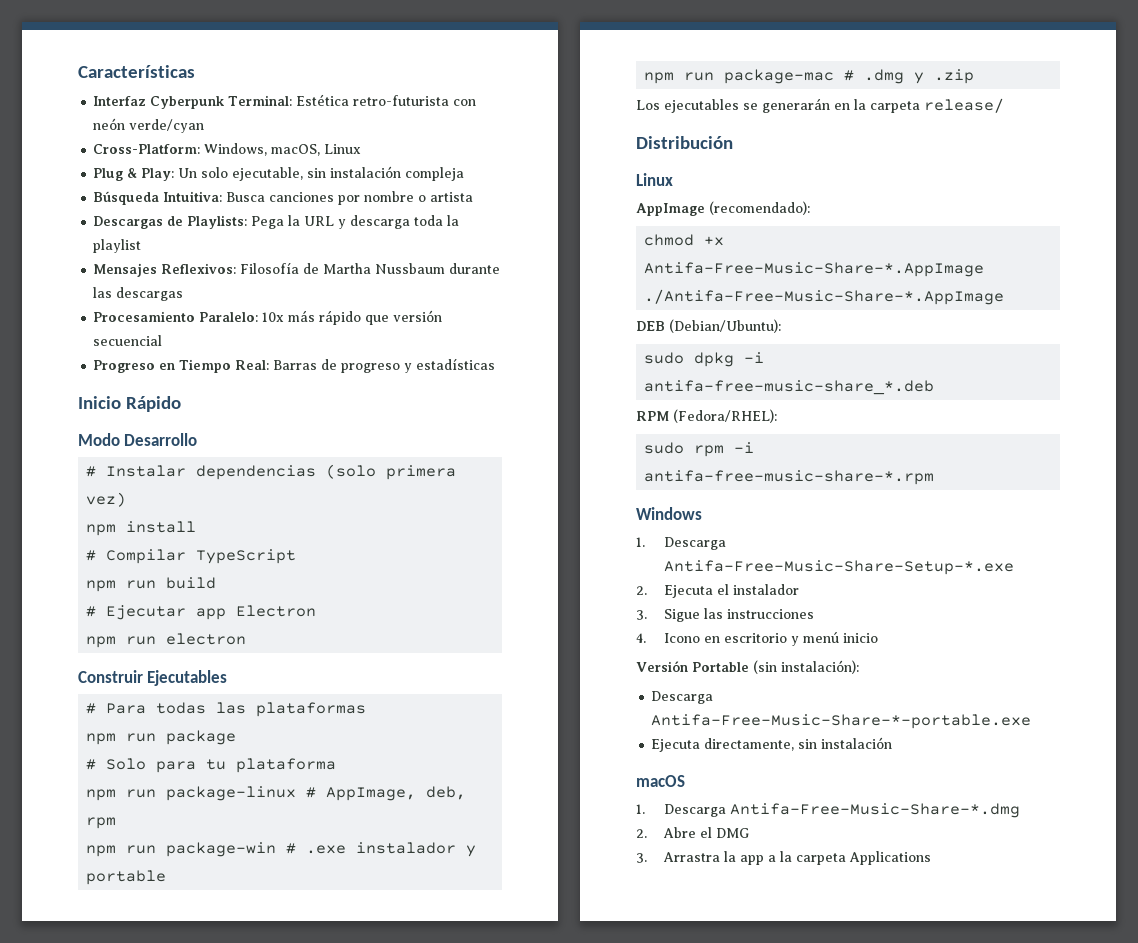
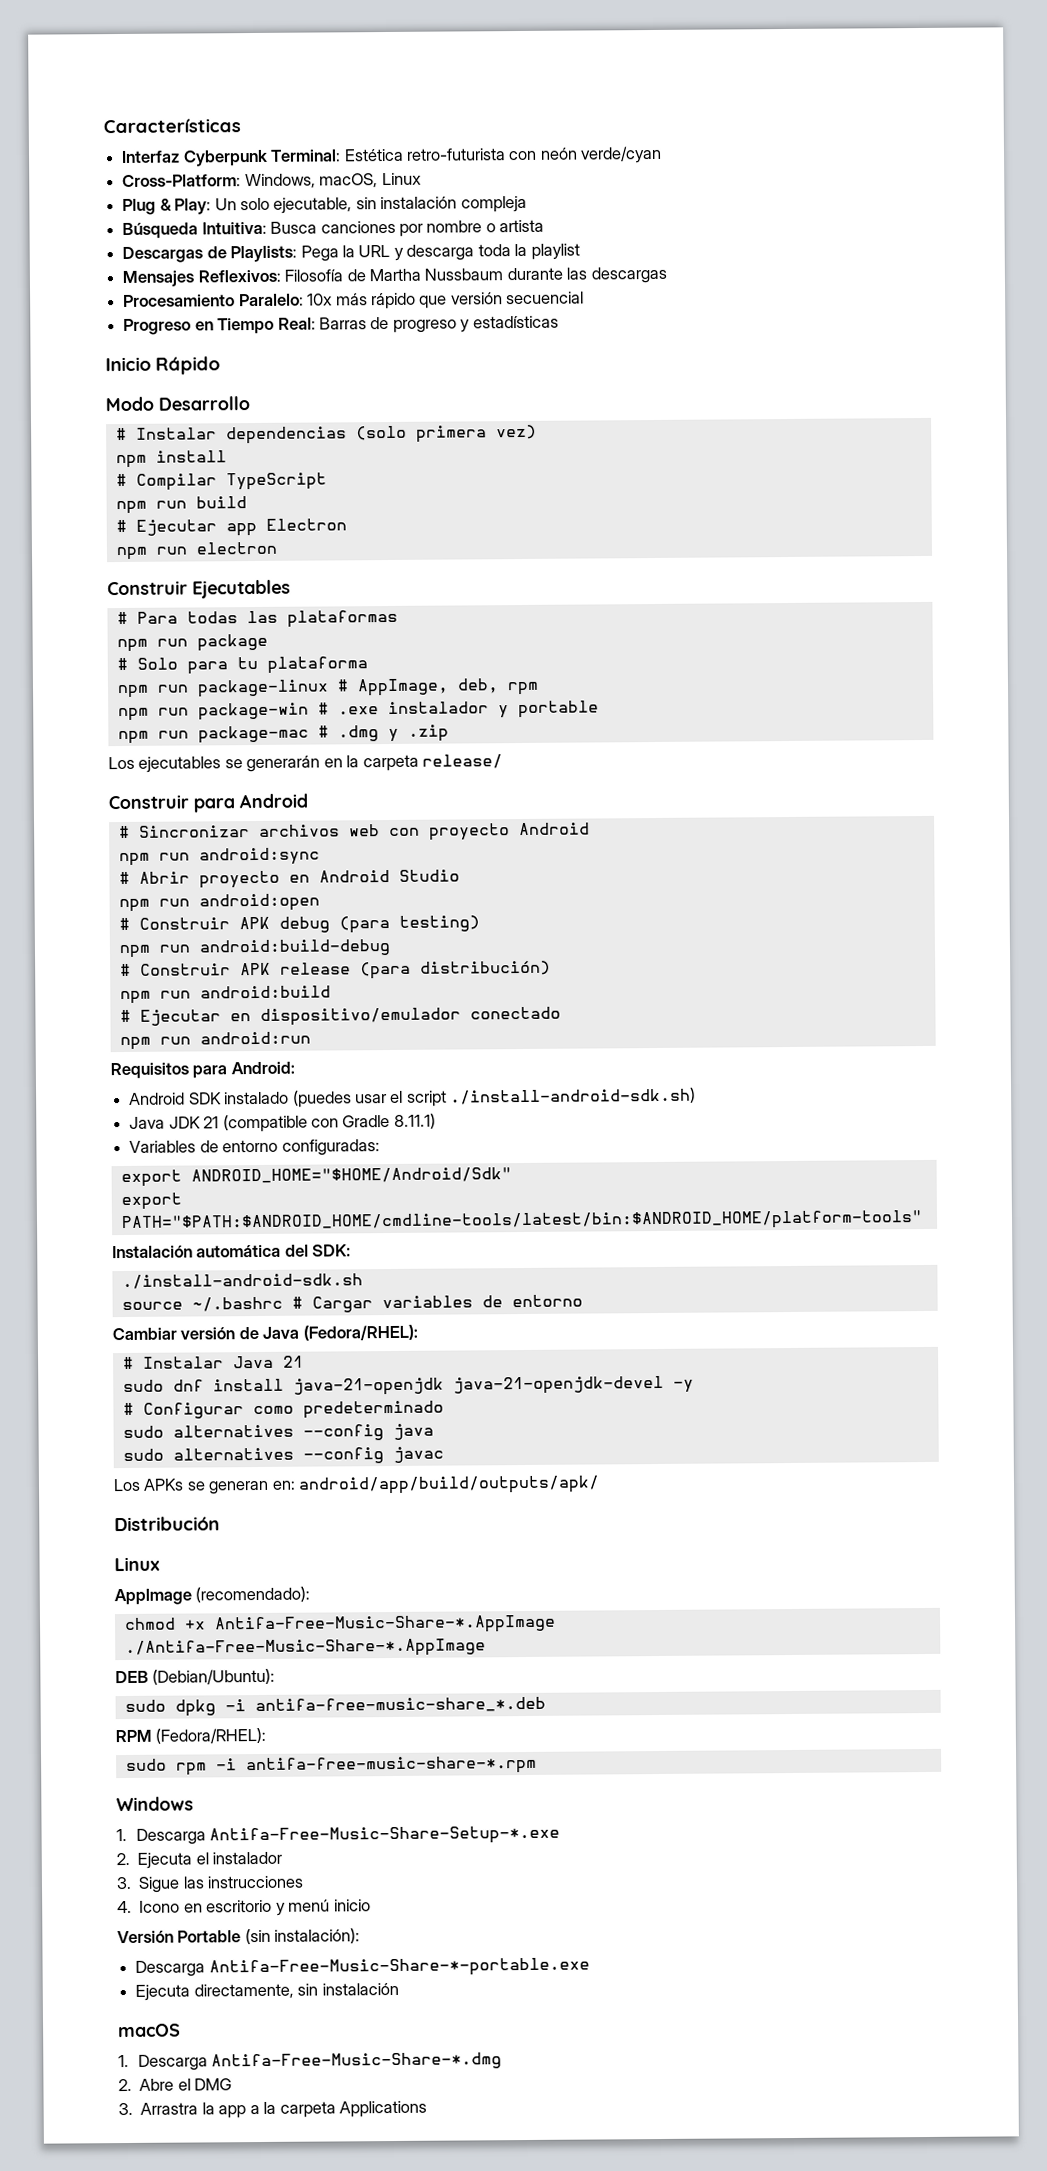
+ Construir para Android
+ # Sincronizar archivos web con proyecto Android
+ npm run android:sync
+ # Abrir proyecto en Android Studio
+ npm run android:open
+ # Construir APK debug (para testing)
+ npm run android:build-debug
+ # Construir APK release (para distribución)
+ npm run android:build
+ # Ejecutar en dispositivo/emulador conectado
+ npm run android:run
+ Requisitos para Android:
+ Android SDK instalado (puedes usar el script ./install-android-sdk.sh)
+ Java JDK 21 (compatible con Gradle 8.11.1)
+ Variables de entorno configuradas:
+ export ANDROID_HOME="$HOME/Android/Sdk"
+ export PATH="$PATH:$ANDROID_HOME/cmdline-tools/latest/bin:$ANDROID_HOME/platform-tools"
+ Instalación automática del SDK:
+ ./install-android-sdk.sh
+ source ~/.bashrc # Cargar variables de entorno
+ Cambiar versión de Java (Fedora/RHEL):
+ # Instalar Java 21
+ sudo dnf install java-21-openjdk java-21-openjdk-devel -y
+ # Configurar como predeterminado
+ sudo alternatives --config java
+ sudo alternatives --config javac
+ Los APKs se generan en: android/app/build/outputs/apk/

